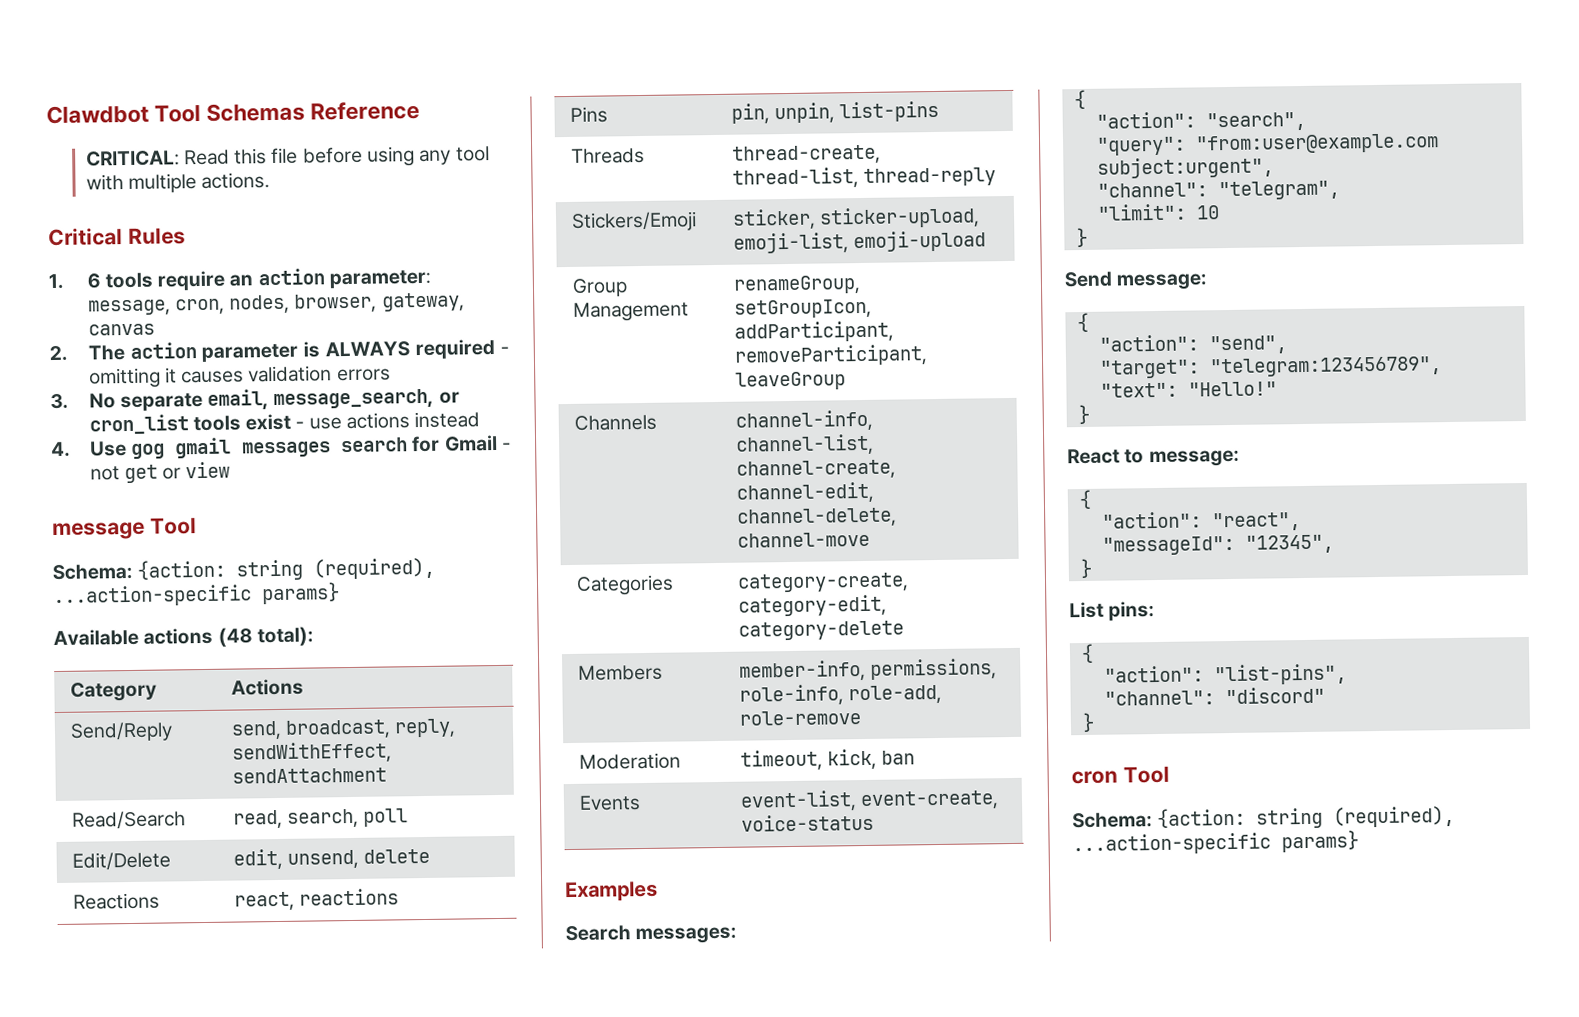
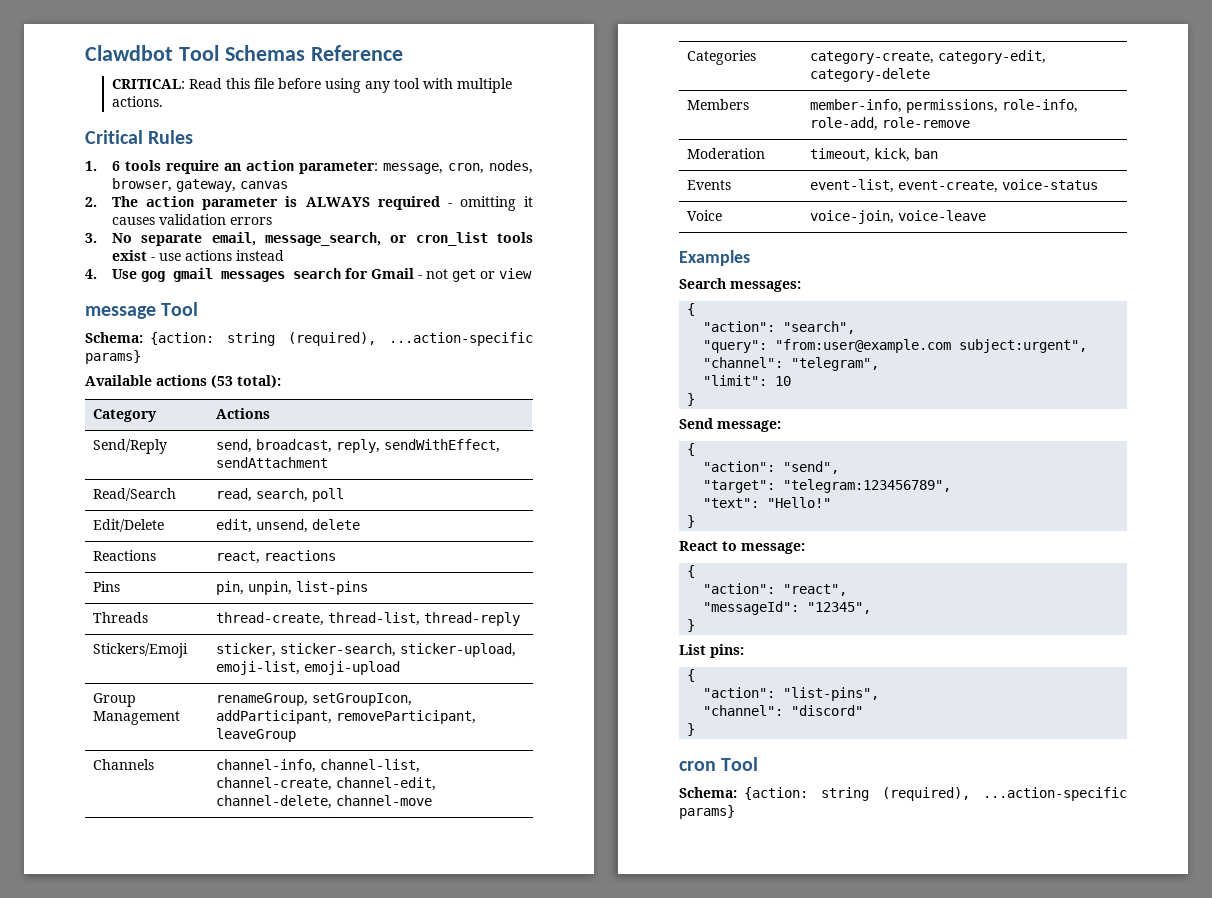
- Available actions (48 total):
+ Available actions (53 total):
- Stickers/Emoji | sticker, sticker-upload, emoji-list, emoji-upload
+ Stickers/Emoji | sticker, sticker-search, sticker-upload, emoji-list, emoji-upload
+ Voice | voice-join, voice-leave

